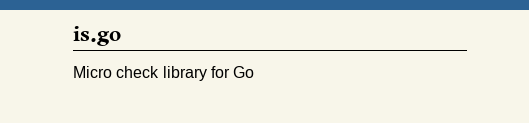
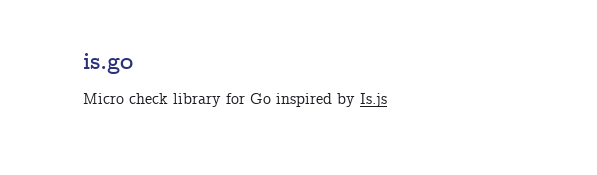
- Micro check library for Go
+ Micro check library for Go inspired by Is.js

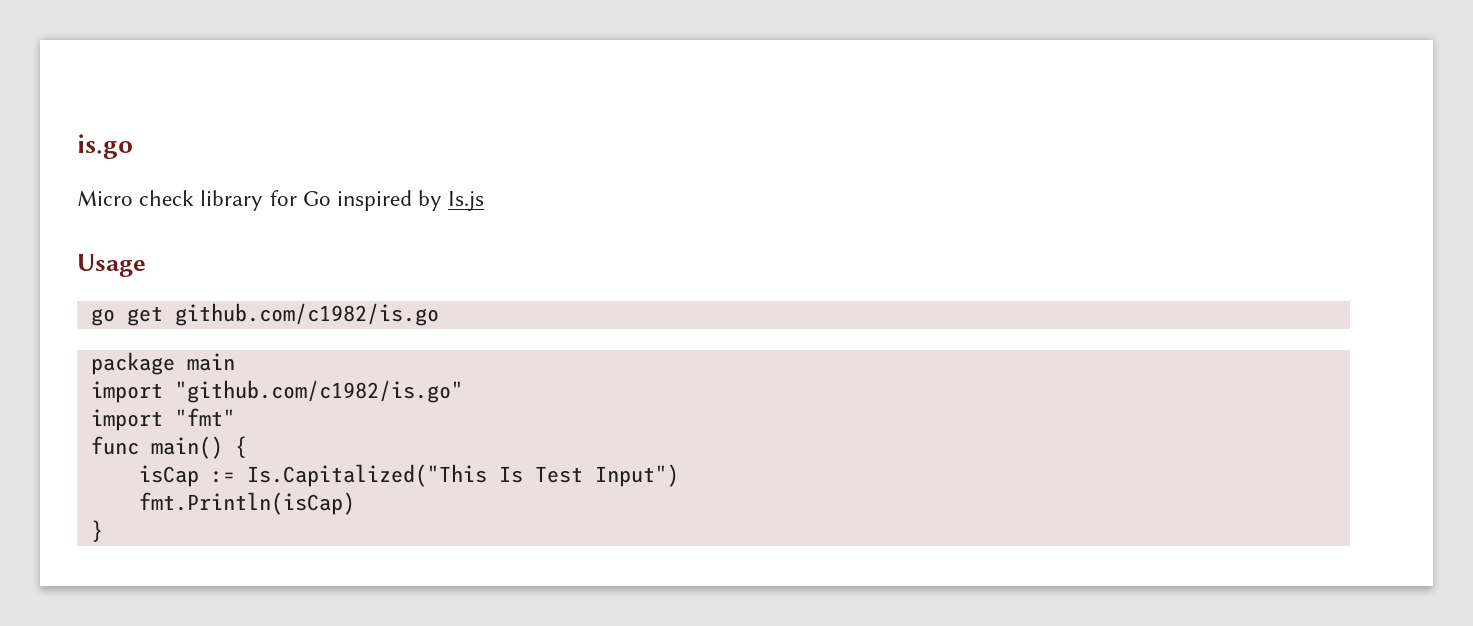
+ Usage
+ go get github.com/c1982/is.go
+ package main
+ import "github.com/c1982/is.go"
+ import "fmt"
+ func main() {
+ isCap := Is.Capitalized("This Is Test Input")
+ fmt.Println(isCap)
+ }

